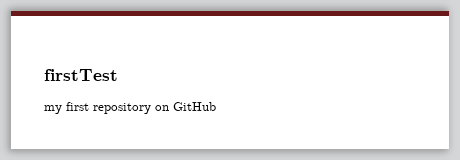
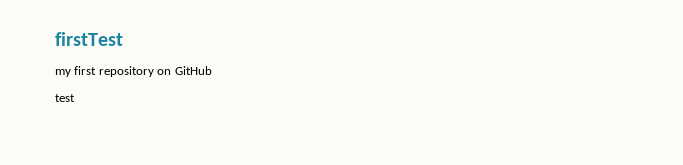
+ test

